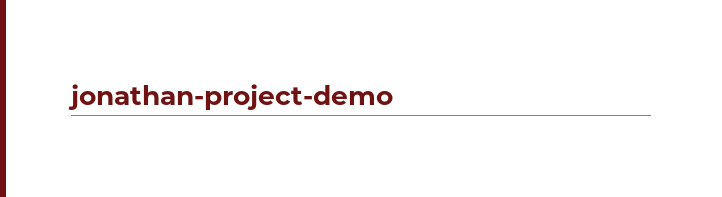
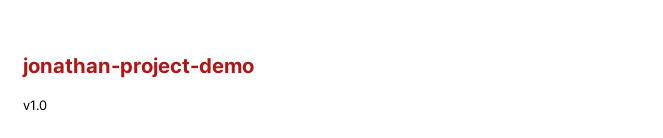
+ v1.0

